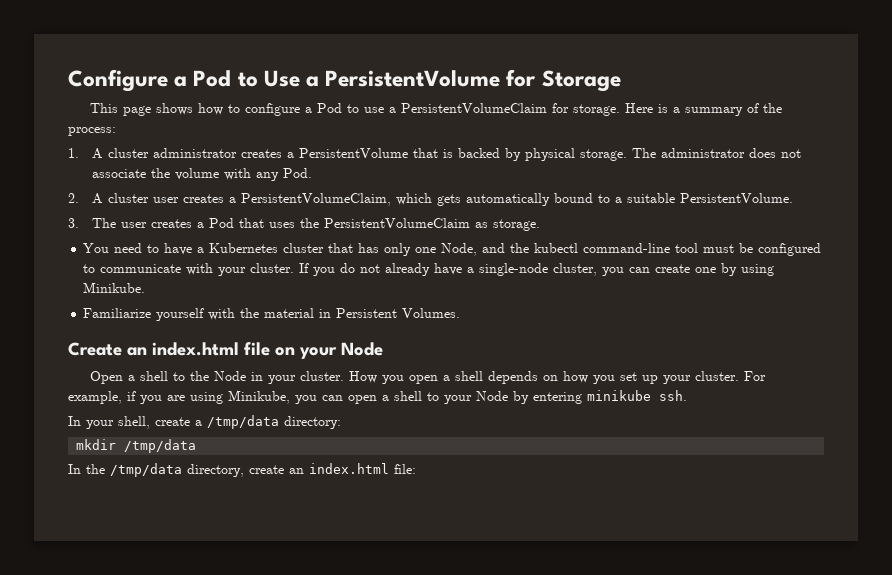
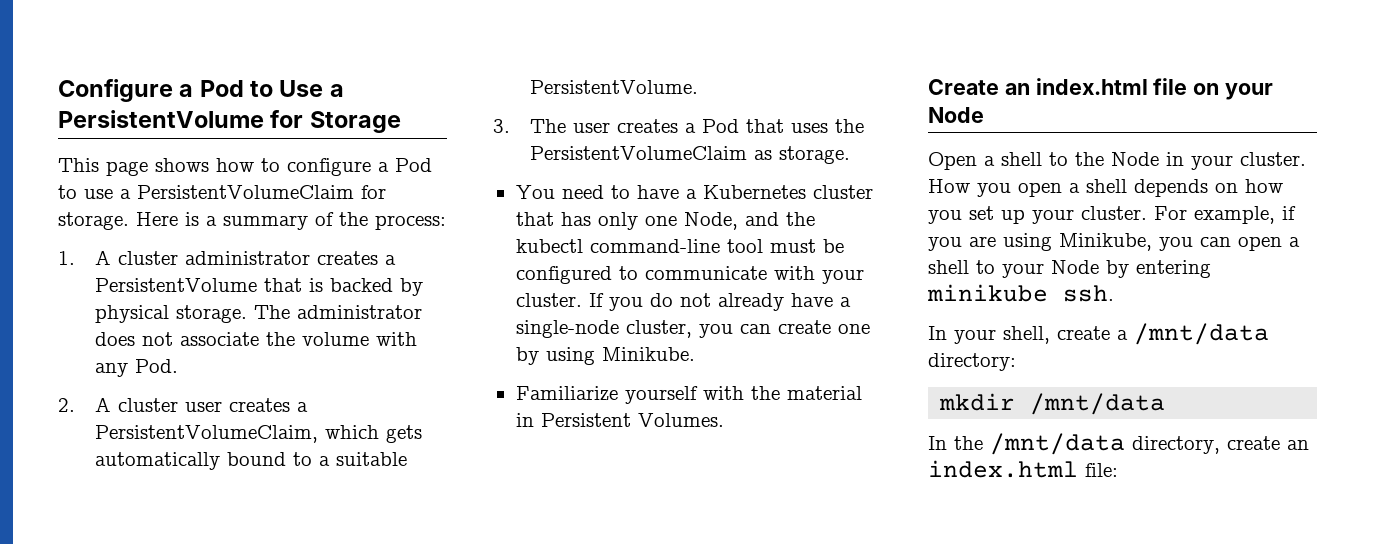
- In your shell, create a /tmp/data directory:
+ In your shell, create a /mnt/data directory:
- mkdir /tmp/data
+ mkdir /mnt/data
- In the /tmp/data directory, create an index.html file:
+ In the /mnt/data directory, create an index.html file:

